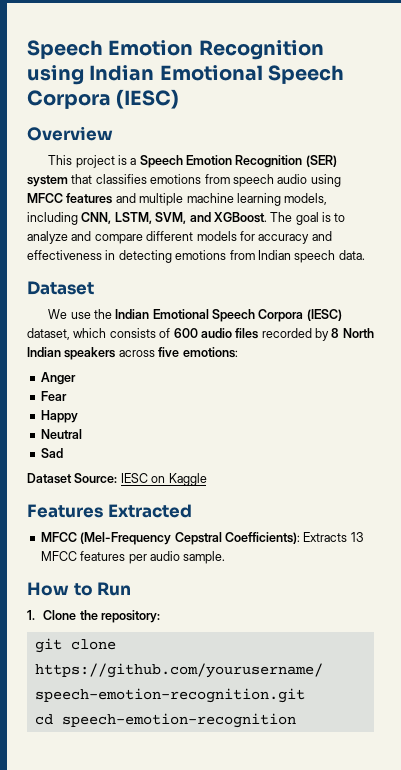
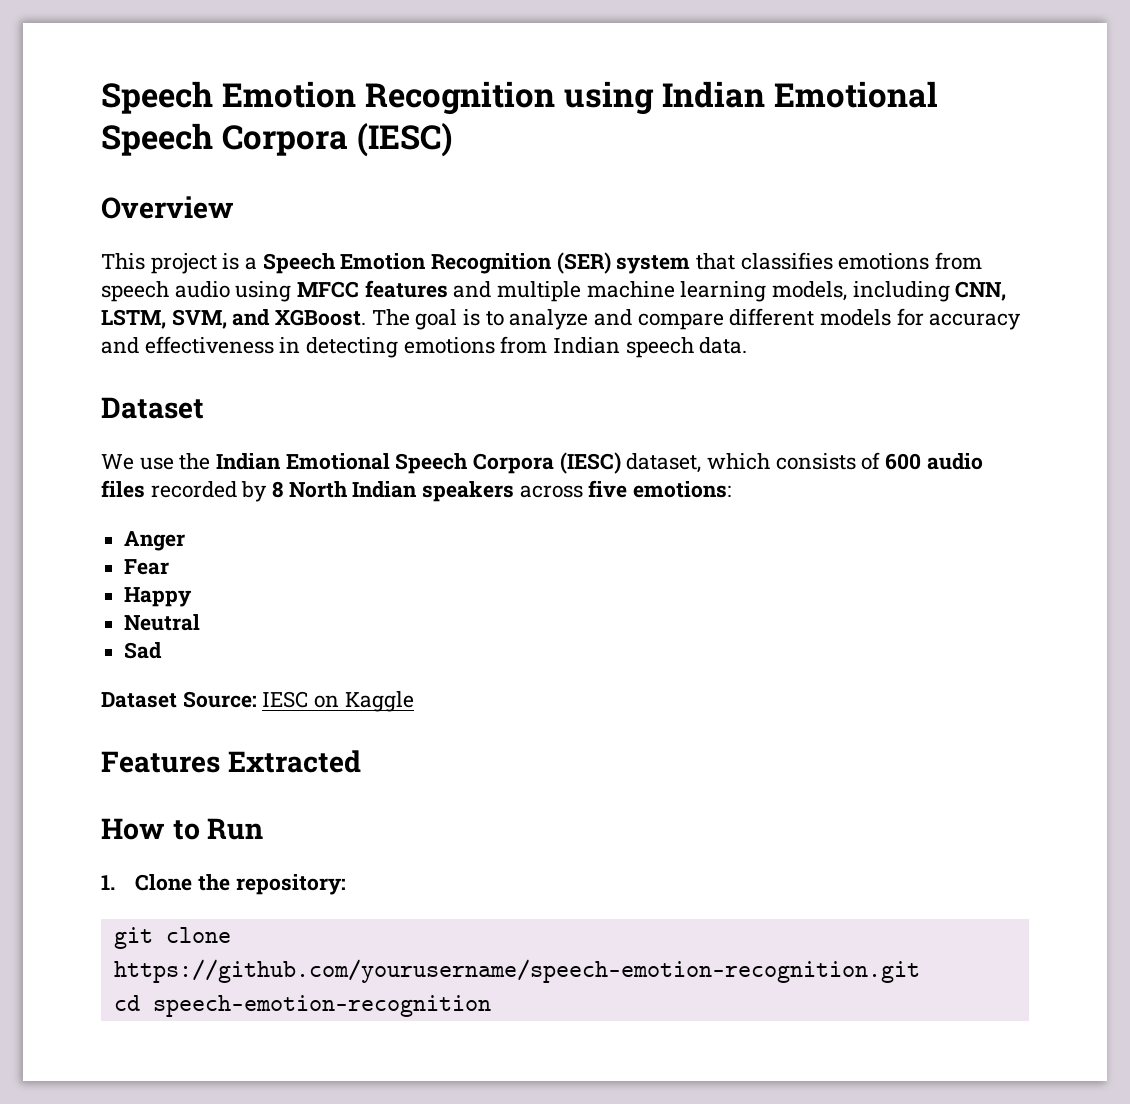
- MFCC (Mel-Frequency Cepstral Coefficients): Extracts 13 MFCC features per audio sample.

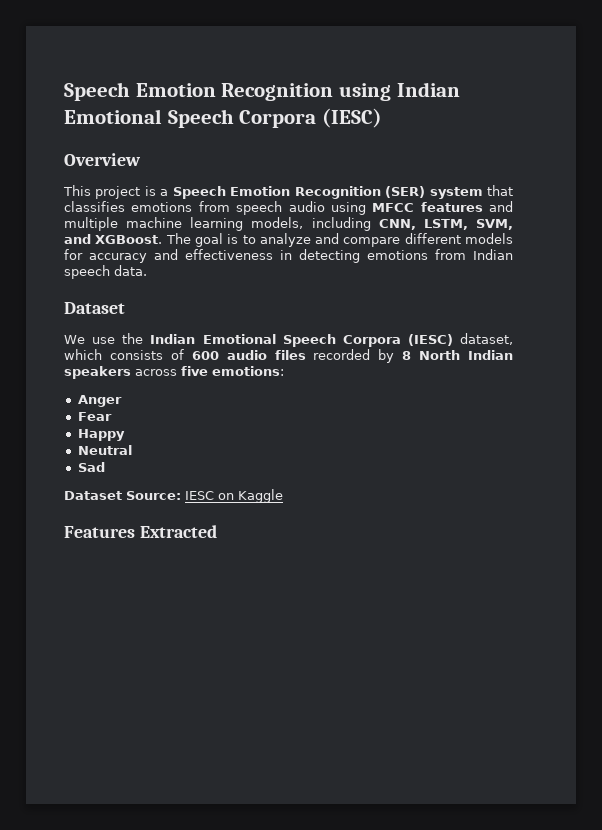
- How to Run
- 1. Clone the repository:
- git clone https://github.com/yourusername/speech-emotion-recognition.git
- cd speech-emotion-recognition

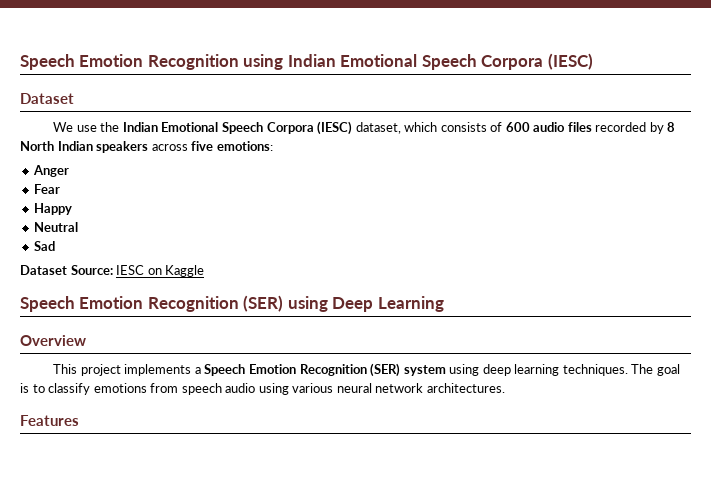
- Overview
- This project is a Speech Emotion Recognition (SER) system that classifies emotions from speech audio using MFCC features and multiple machine learning models, including CNN, LSTM, SVM, and XGBoost. The goal is to analyze and compare different models for accuracy and effectiveness in detecting emotions from Indian speech data.
+ Speech Emotion Recognition (SER) using Deep Learning
+ Overview
+ This project implements a Speech Emotion Recognition (SER) system using deep learning techniques. The goal is to classify emotions from speech audio using various neural network architectures.
- Features Extracted
+ Features

